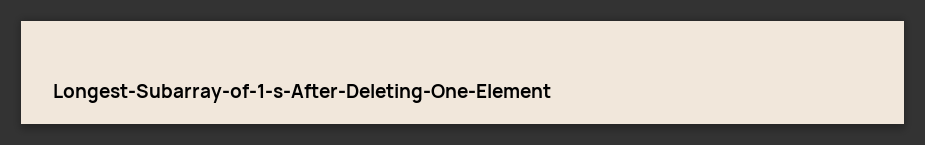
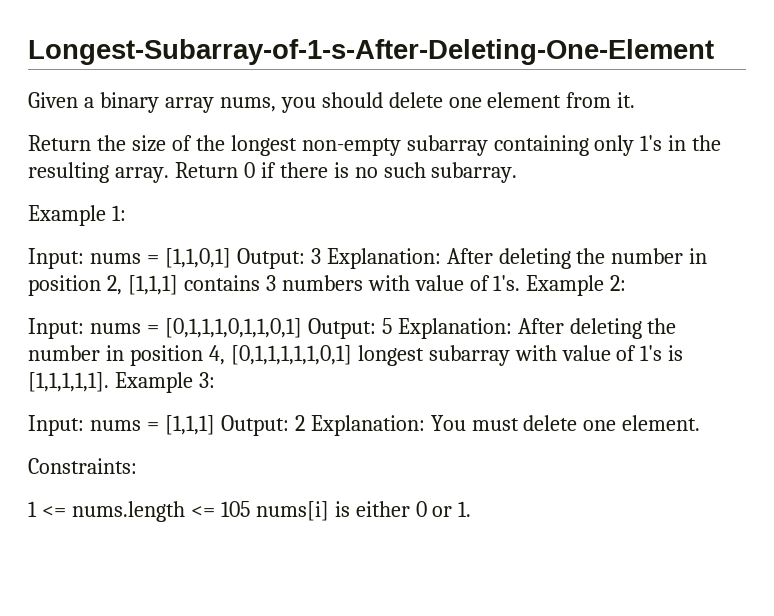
+ Given a binary array nums, you should delete one element from it.
+ Return the size of the longest non-empty subarray containing only 1's in the resulting array. Return 0 if there is no such subarray.
+ Example 1:
+ Input: nums = [1,1,0,1] Output: 3 Explanation: After deleting the number in position 2, [1,1,1] contains 3 numbers with value of 1's. Example 2:
+ Input: nums = [0,1,1,1,0,1,1,0,1] Output: 5 Explanation: After deleting the number in position 4, [0,1,1,1,1,1,0,1] longest subarray with value of 1's is [1,1,1,1,1]. Example 3:
+ Input: nums = [1,1,1] Output: 2 Explanation: You must delete one element.
+ Constraints:
+ 1 <= nums.length <= 105 nums[i] is either 0 or 1.

